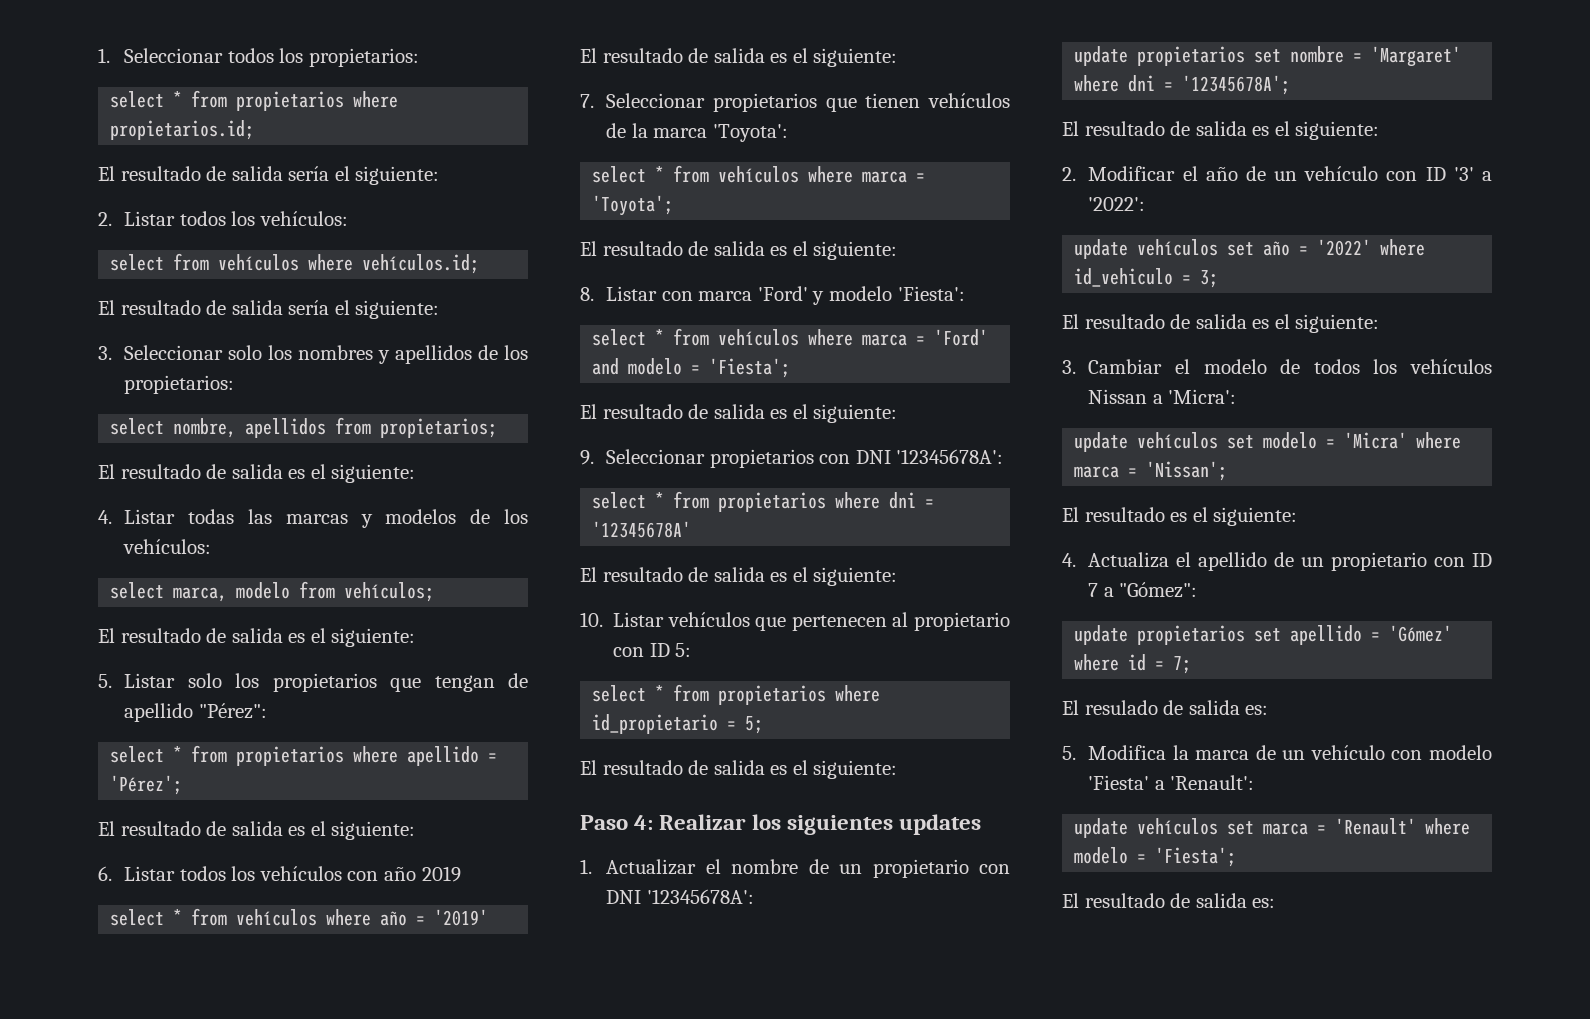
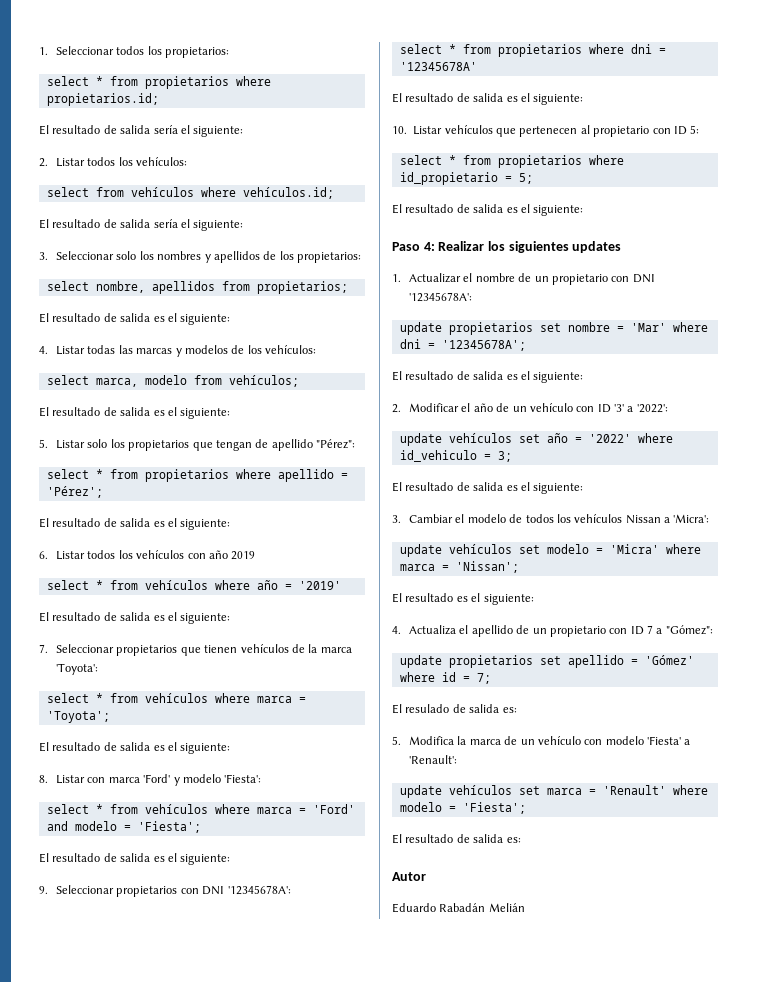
- update propietarios set nombre = 'Margaret' where dni = '12345678A';
+ update propietarios set nombre = 'Mar' where dni = '12345678A';
+ Autor
+ Eduardo Rabadán Melián

